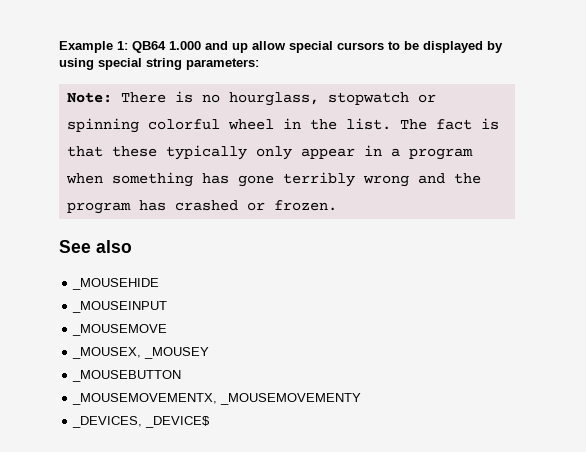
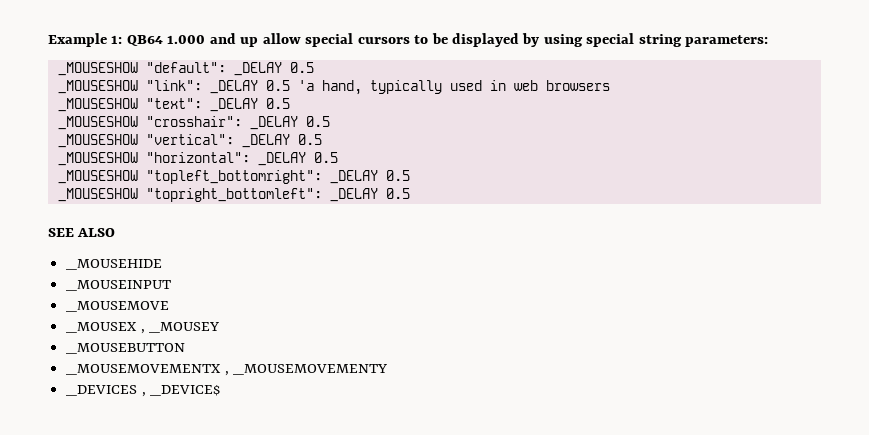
- Note: There is no hourglass, stopwatch or spinning colorful wheel in the list. The fact is that these typically only appear in a program when something has gone terribly wrong and the program has crashed or frozen.
- See also
+ _MOUSESHOW "default": _DELAY 0.5
+ _MOUSESHOW "link": _DELAY 0.5 'a hand, typically used in web browsers
+ _MOUSESHOW "text": _DELAY 0.5
+ _MOUSESHOW "crosshair": _DELAY 0.5
+ _MOUSESHOW "vertical": _DELAY 0.5
+ _MOUSESHOW "horizontal": _DELAY 0.5
+ _MOUSESHOW "topleft_bottomright": _DELAY 0.5
+ _MOUSESHOW "topright_bottomleft": _DELAY 0.5
+ SEE ALSO
- _MOUSEX, _MOUSEY
+ _MOUSEX , _MOUSEY
- _MOUSEMOVEMENTX, _MOUSEMOVEMENTY
+ _MOUSEMOVEMENTX , _MOUSEMOVEMENTY
- _DEVICES, _DEVICE$
+ _DEVICES , _DEVICE$

